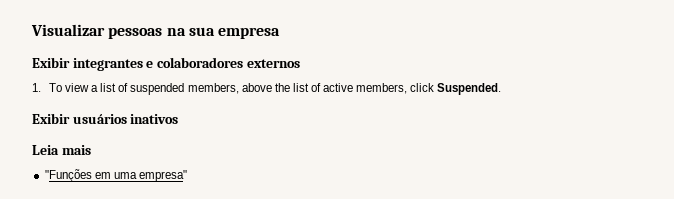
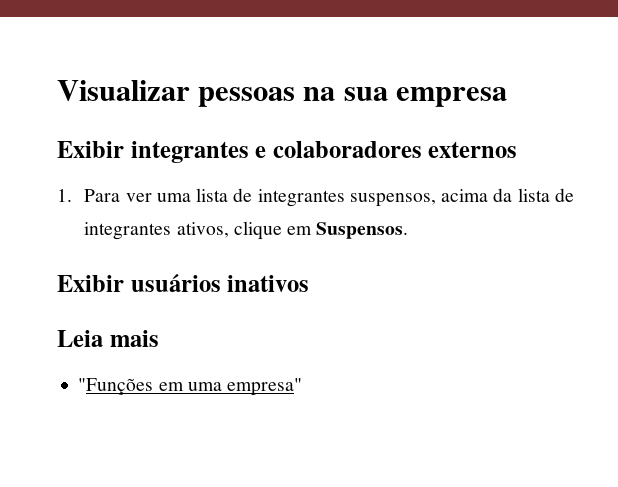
- 1. To view a list of suspended members, above the list of active members, click Suspended.
+ 1. Para ver uma lista de integrantes suspensos, acima da lista de integrantes ativos, clique em Suspensos.

